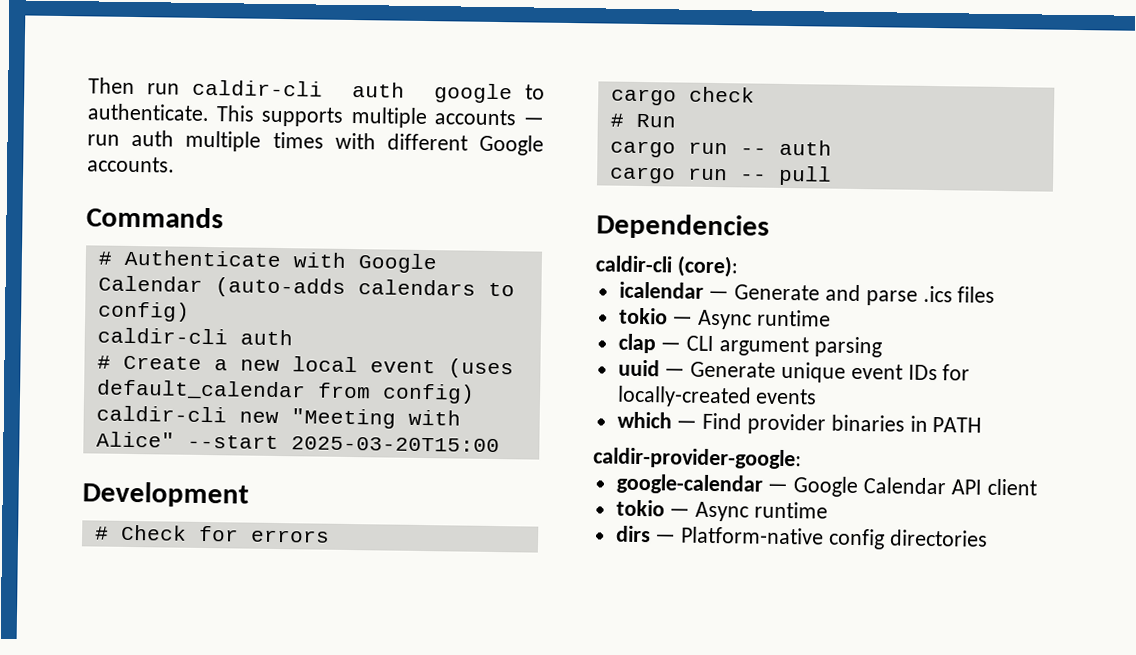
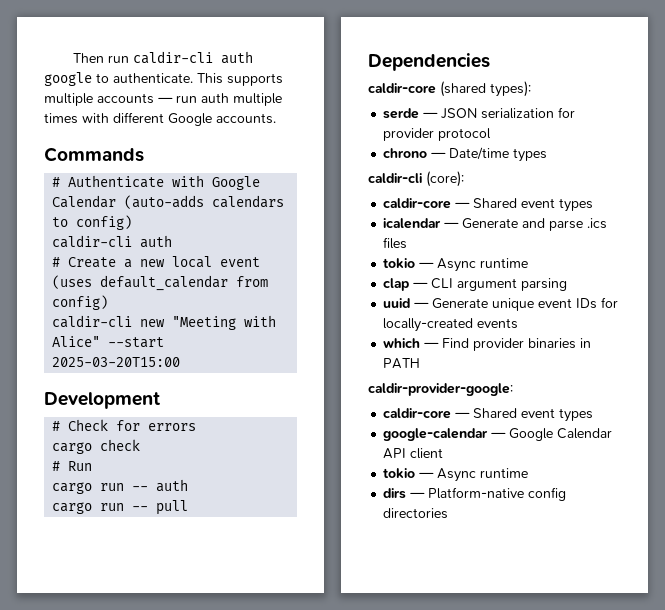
+ caldir-core (shared types):
+ serde — JSON serialization for provider protocol
+ chrono — Date/time types
  caldir-cli (core):
+ caldir-core — Shared event types
  caldir-provider-google:
+ caldir-core — Shared event types

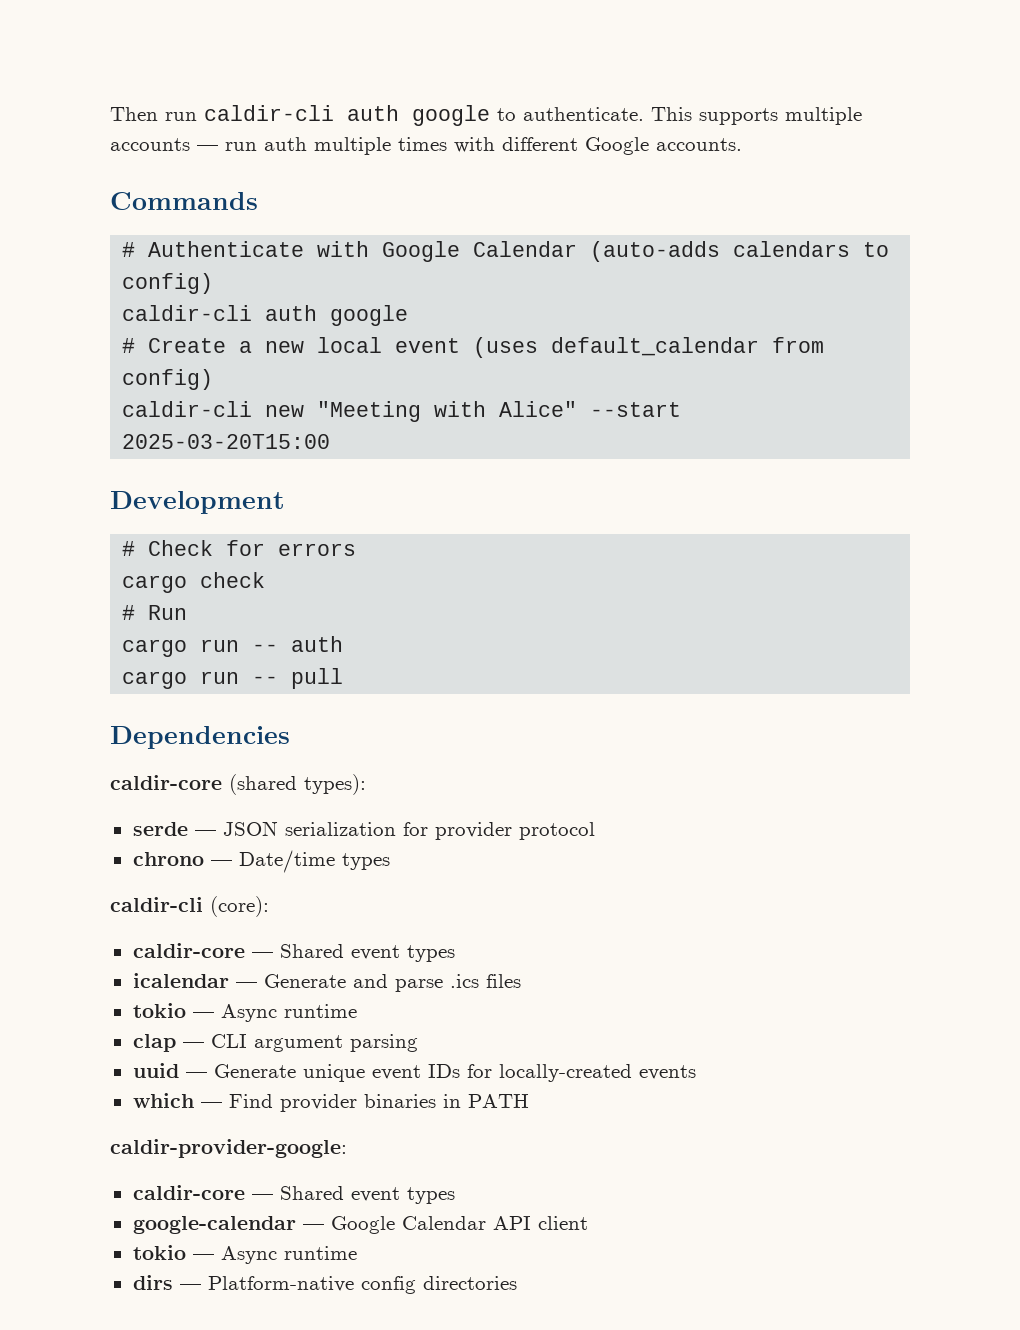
  # Authenticate with Google Calendar (auto-adds calendars to config)
- caldir-cli auth
+ caldir-cli auth google

